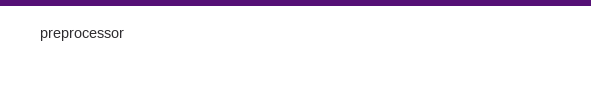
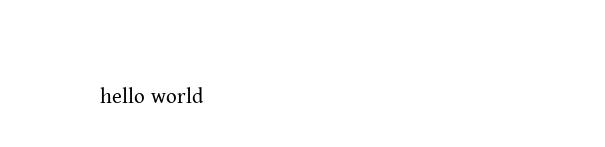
- preprocessor
+ hello world

